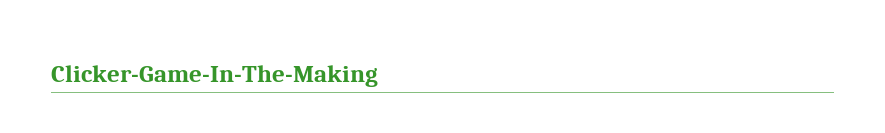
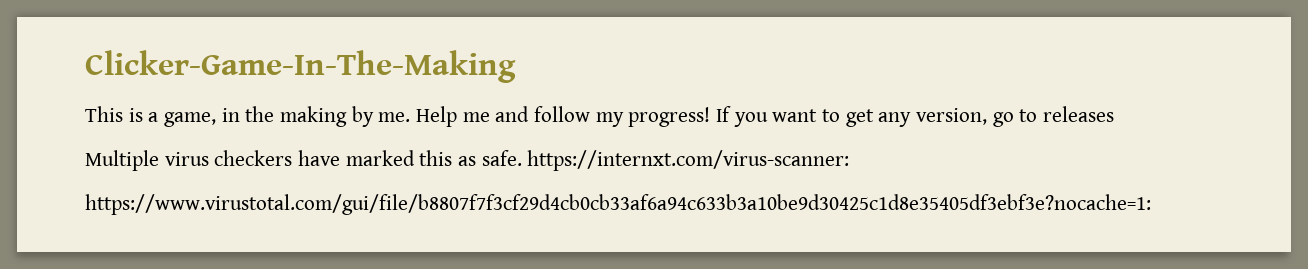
+ This is a game, in the making by me. Help me and follow my progress! If you want to get any version, go to releases
+ Multiple virus checkers have marked this as safe. https://internxt.com/virus-scanner:
+ https://www.virustotal.com/gui/file/b8807f7f3cf29d4cb0cb33af6a94c633b3a10be9d30425c1d8e35405df3ebf3e?nocache=1:

